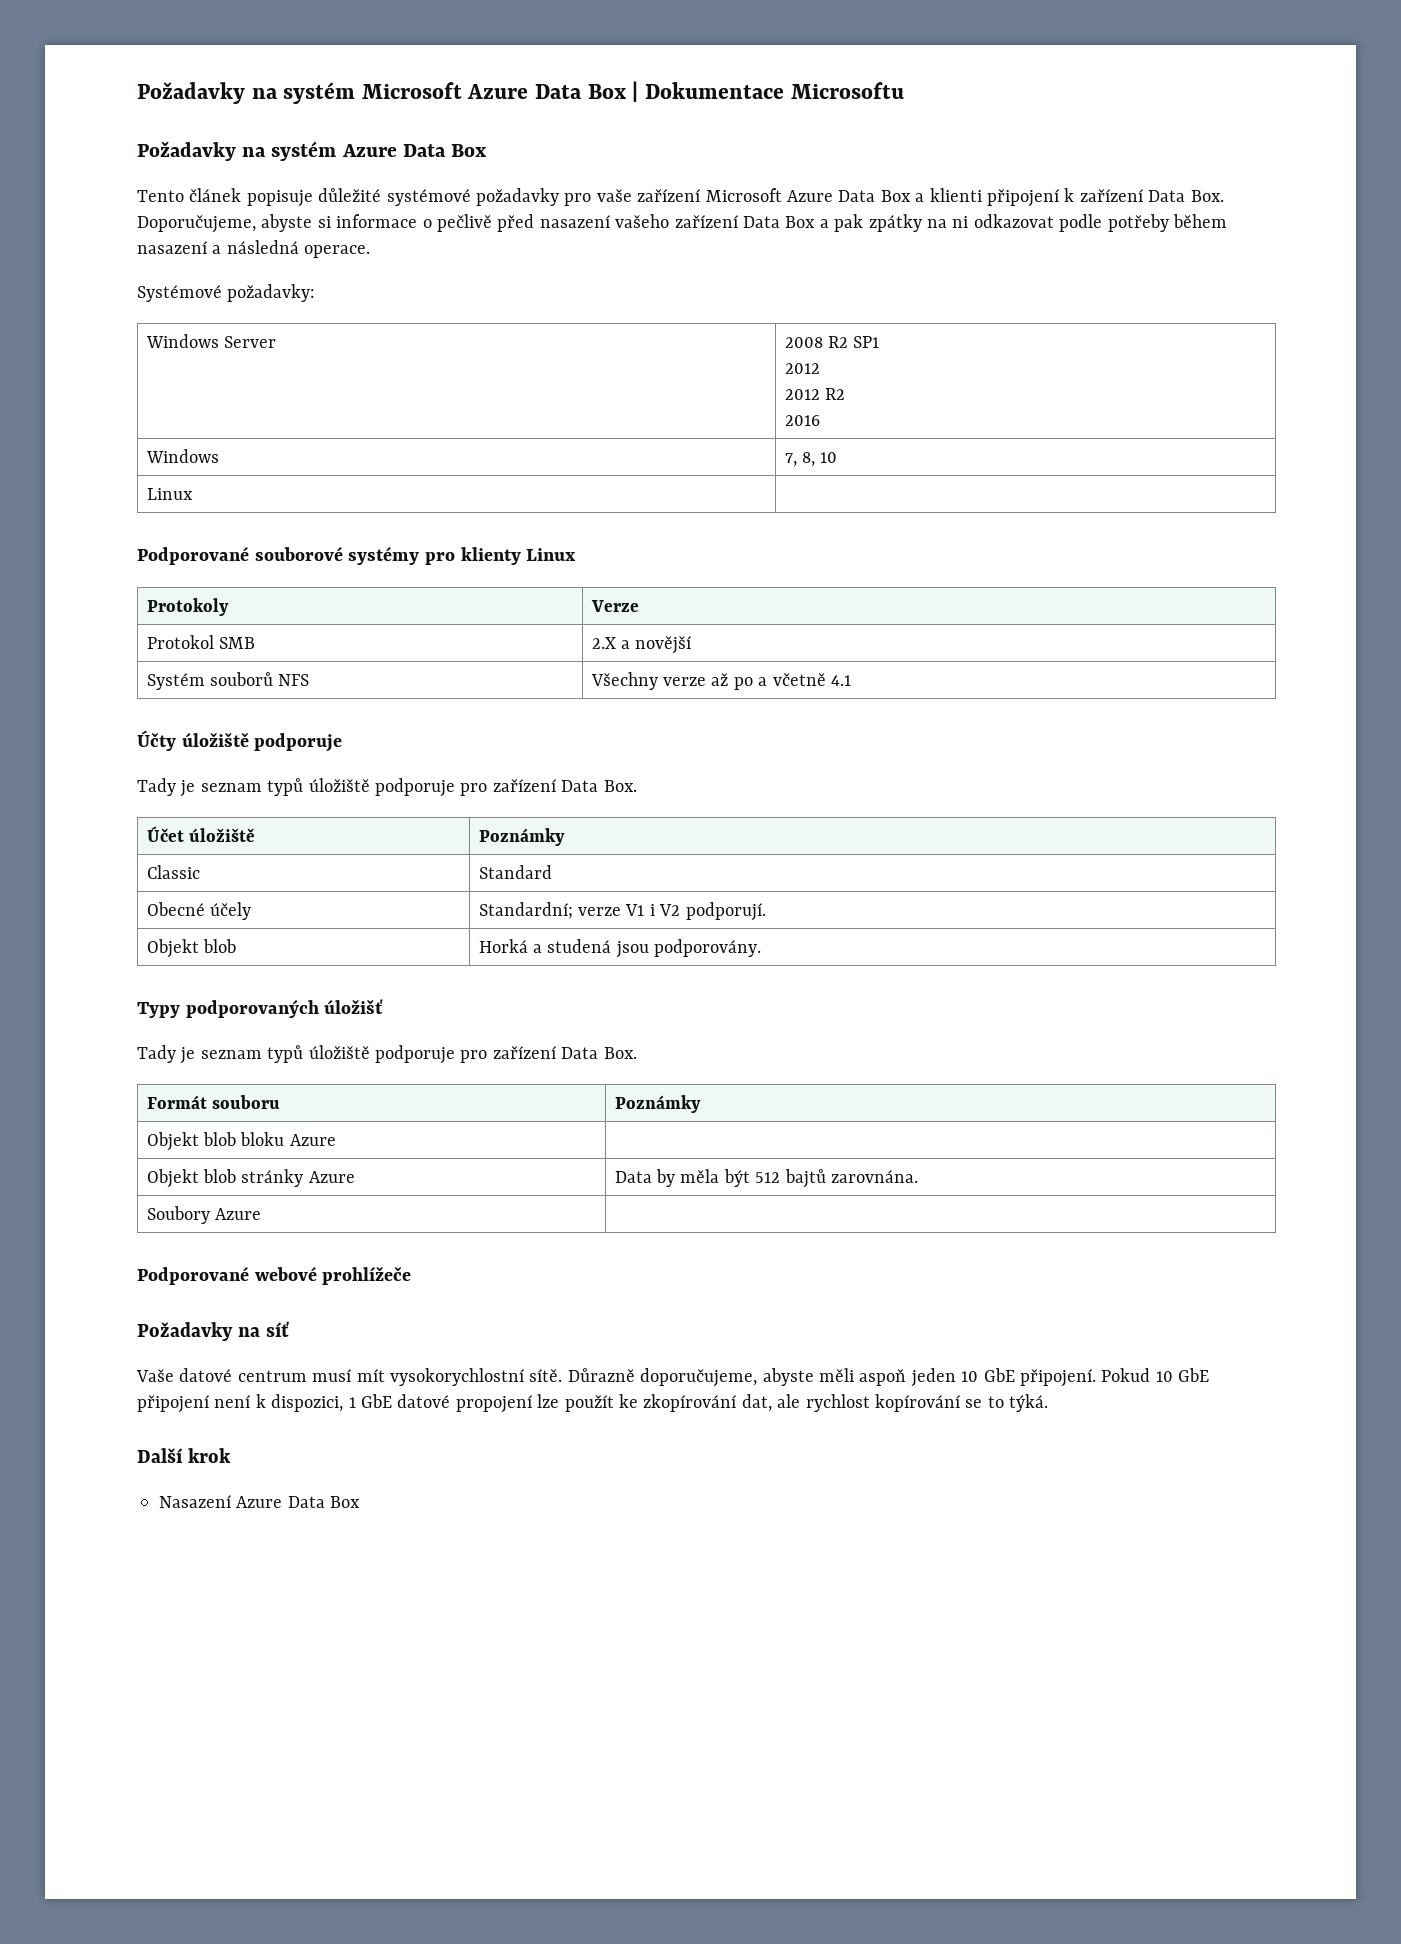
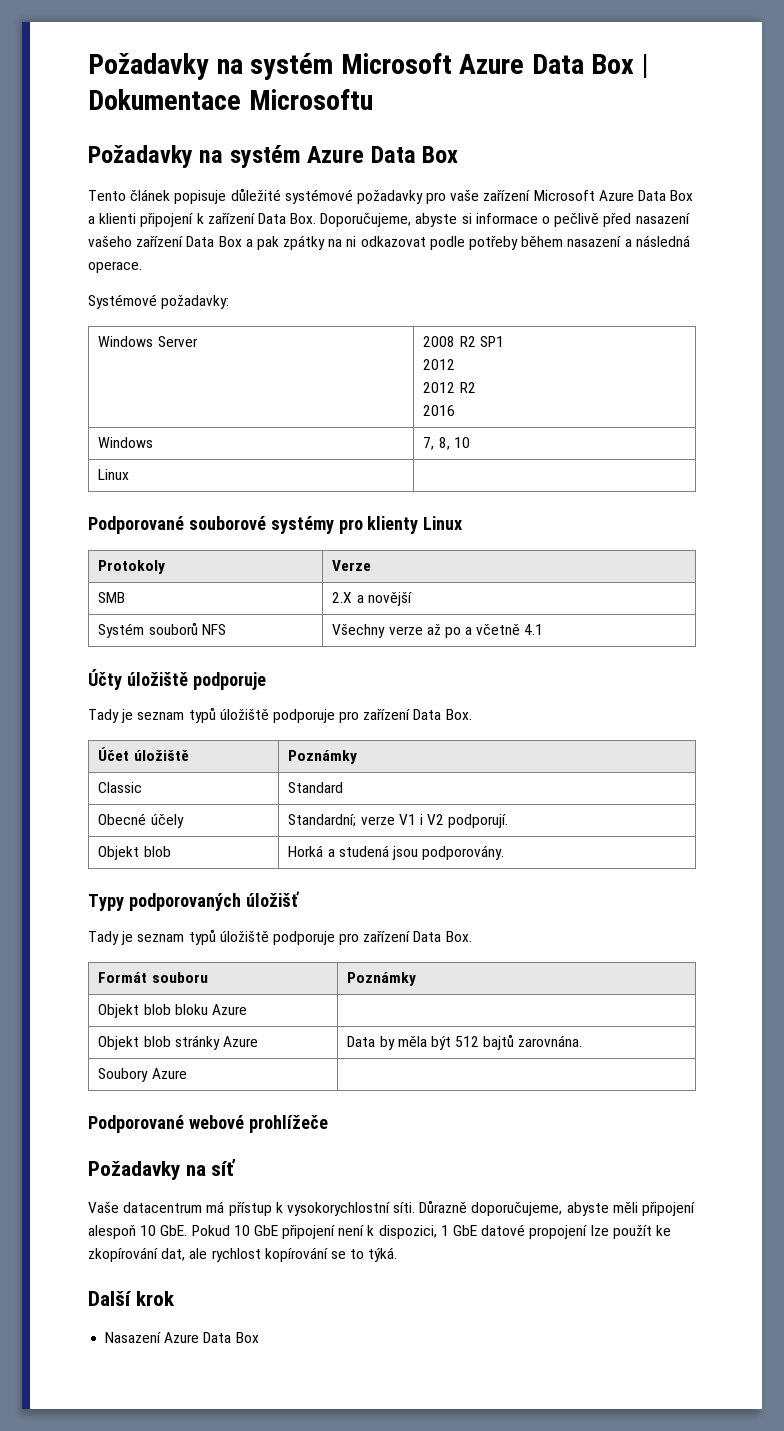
- Protokol SMB | 2.X a novější
+ SMB | 2.X a novější
- Vaše datové centrum musí mít vysokorychlostní sítě. Důrazně doporučujeme, abyste měli aspoň jeden 10 GbE připojení. Pokud 10 GbE připojení není k dispozici, 1 GbE datové propojení lze použít ke zkopírování dat, ale rychlost kopírování se to týká.
+ Vaše datacentrum má přístup k vysokorychlostní síti. Důrazně doporučujeme, abyste měli připojení alespoň 10 GbE. Pokud 10 GbE připojení není k dispozici, 1 GbE datové propojení lze použít ke zkopírování dat, ale rychlost kopírování se to týká.

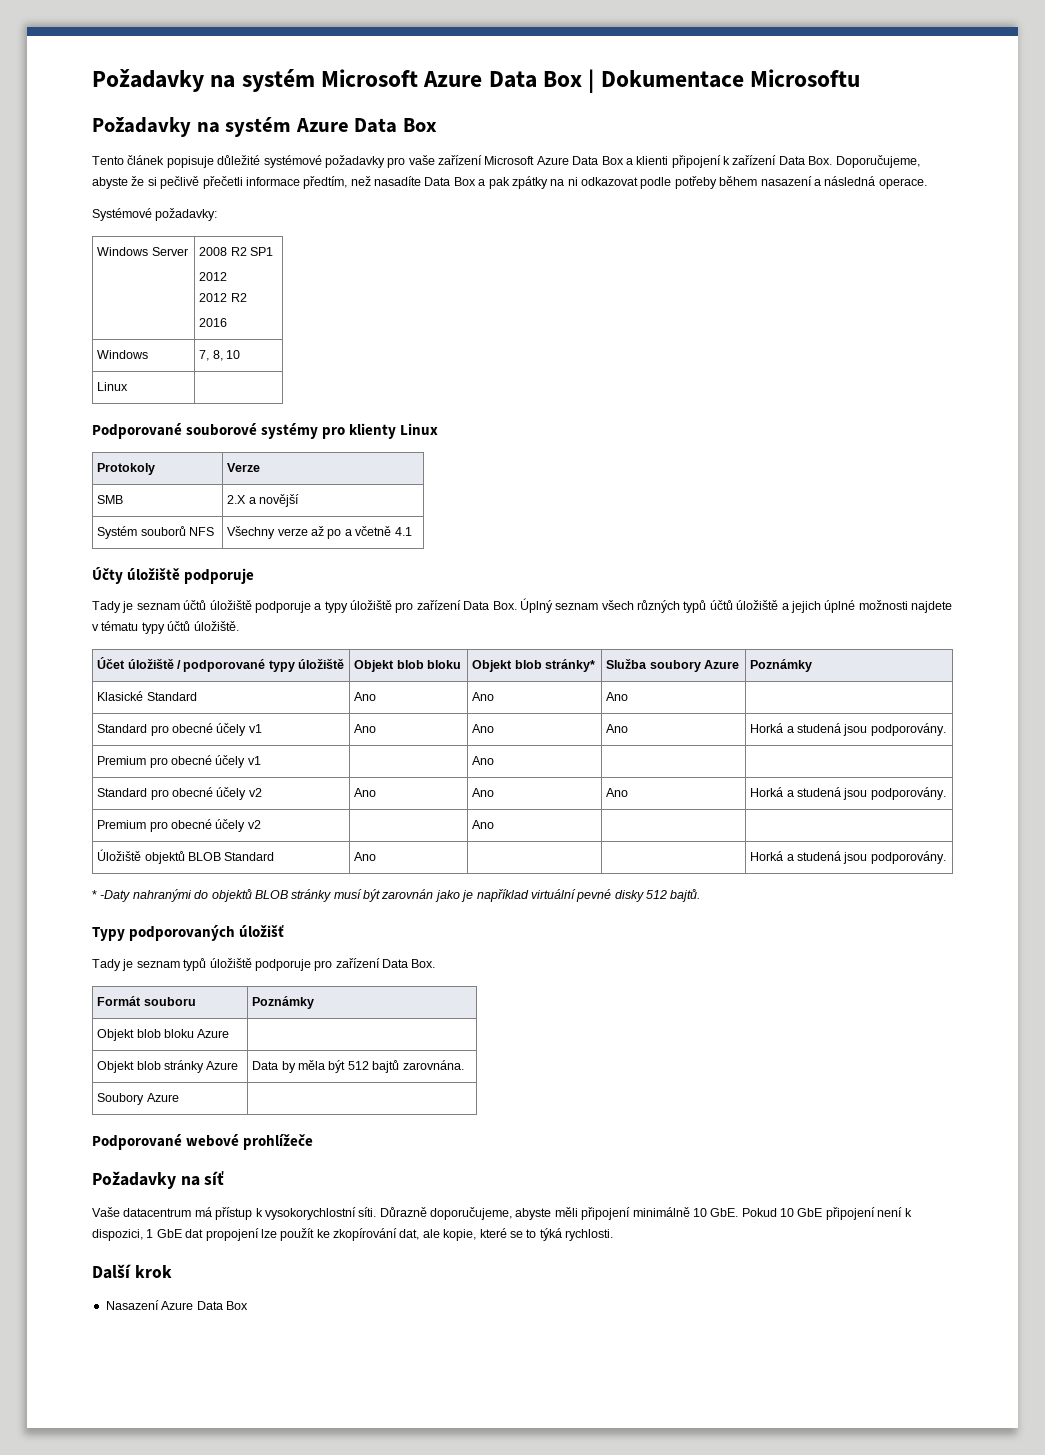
- Tento článek popisuje důležité systémové požadavky pro vaše zařízení Microsoft Azure Data Box a klienti připojení k zařízení Data Box. Doporučujeme, abyste si informace o pečlivě před nasazení vašeho zařízení Data Box a pak zpátky na ni odkazovat podle potřeby během nasazení a následná operace.
+ Tento článek popisuje důležité systémové požadavky pro vaše zařízení Microsoft Azure Data Box a klienti připojení k zařízení Data Box. Doporučujeme, abyste že si pečlivě přečetli informace předtím, než nasadíte Data Box a pak zpátky na ni odkazovat podle potřeby během nasazení a následná operace.
  Účty úložiště podporuje
- Tady je seznam typů úložiště podporuje pro zařízení Data Box.
- Účet úložiště | Poznámky
- Classic | Standard
- Obecné účely | Standardní; verze V1 i V2 podporují.
- Objekt blob | Horká a studená jsou podporovány.
+ Tady je seznam účtů úložiště podporuje a typy úložiště pro zařízení Data Box. Úplný seznam všech různých typů účtů úložiště a jejich úplné možnosti najdete v tématu typy účtů úložiště.
+ Účet úložiště / podporované typy úložiště | Objekt blob bloku | Objekt blob stránky* | Služba soubory Azure | Poznámky
+ Klasické Standard | Ano | Ano | Ano |
+ Standard pro obecné účely v1 | Ano | Ano | Ano | Horká a studená jsou podporovány.
+ Premium pro obecné účely v1 | | Ano | |
+ Standard pro obecné účely v2 | Ano | Ano | Ano | Horká a studená jsou podporovány.
+ Premium pro obecné účely v2 | | Ano | |
+ Úložiště objektů BLOB Standard | Ano | | | Horká a studená jsou podporovány.
+ * -Daty nahranými do objektů BLOB stránky musí být zarovnán jako je například virtuální pevné disky 512 bajtů.
- Důrazně doporučujeme, abyste měli připojení alespoň 10 GbE. Pokud 10 GbE připojení není k dispozici, 1 GbE datové propojení lze použít ke zkopírování dat, ale rychlost kopírování se to týká.
+ Důrazně doporučujeme, abyste měli připojení minimálně 10 GbE. Pokud 10 GbE připojení není k dispozici, 1 GbE dat propojení lze použít ke zkopírování dat, ale kopie, které se to týká rychlosti.

